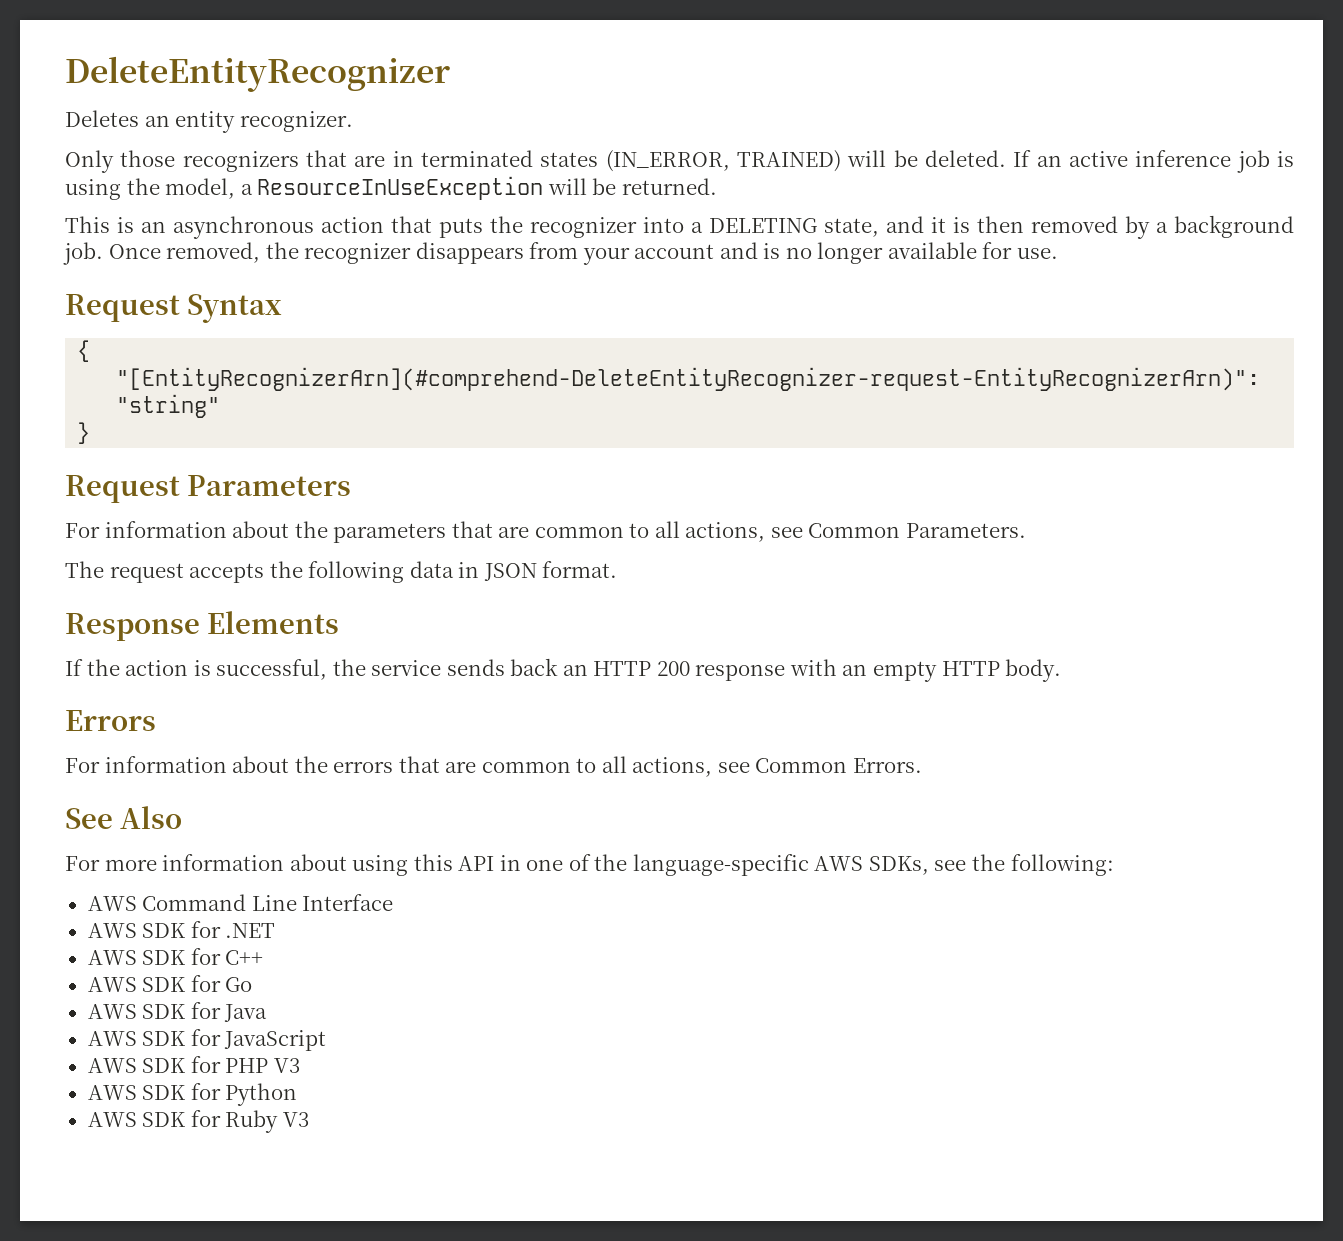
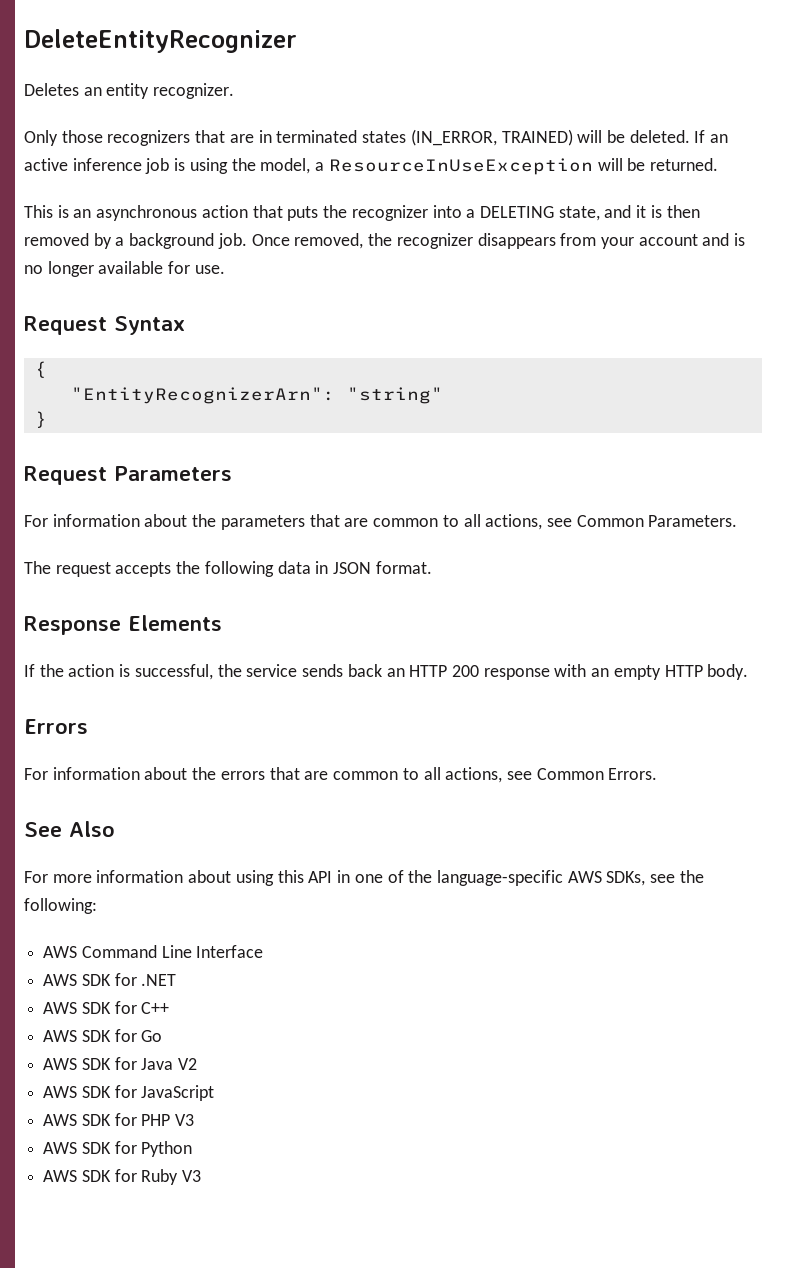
- "[EntityRecognizerArn](#comprehend-DeleteEntityRecognizer-request-EntityRecognizerArn)": "string"
+ "EntityRecognizerArn": "string"
- AWS SDK for Java
+ AWS SDK for Java V2

